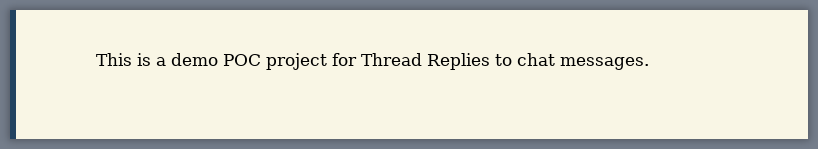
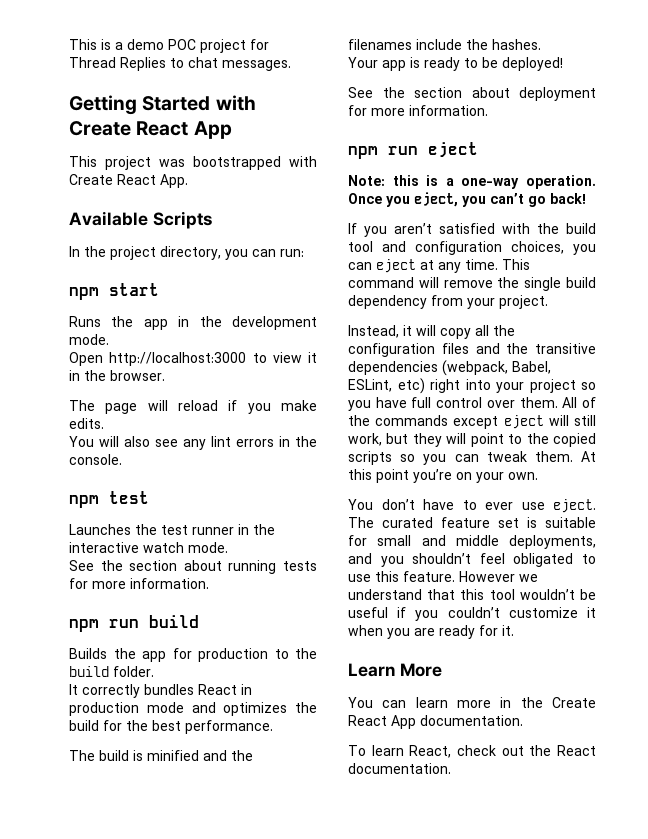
+ Getting Started with Create React App
+ This project was bootstrapped with Create React App.
+ Available Scripts
+ In the project directory, you can run:
+ npm start
+ Runs the app in the development mode.
+ Open http://localhost:3000 to view it in the browser.
+ The page will reload if you make edits.
+ You will also see any lint errors in the console.
+ npm test
+ Launches the test runner in the interactive watch mode.
+ See the section about running tests for more information.
+ npm run build
+ Builds the app for production to the build folder.
+ It correctly bundles React in production mode and optimizes the build for the best performance.
+ The build is minified and the filenames include the hashes.
+ Your app is ready to be deployed!
+ See the section about deployment for more information.
+ npm run eject
+ Note: this is a one-way operation. Once you eject, you can’t go back!
+ If you aren’t satisfied with the build tool and configuration choices, you can eject at any time. This command will remove the single build dependency from your project.
+ Instead, it will copy all the configuration files and the transitive dependencies (webpack, Babel, ESLint, etc) right into your project so you have full control over them. All of the commands except eject will still work, but they will point to the copied scripts so you can tweak them. At this point you’re on your own.
+ You don’t have to ever use eject. The curated feature set is suitable for small and middle deployments, and you shouldn’t feel obligated to use this feature. However we understand that this tool wouldn’t be useful if you couldn’t customize it when you are ready for it.
+ Learn More
+ You can learn more in the Create React App documentation.
+ To learn React, check out the React documentation.

